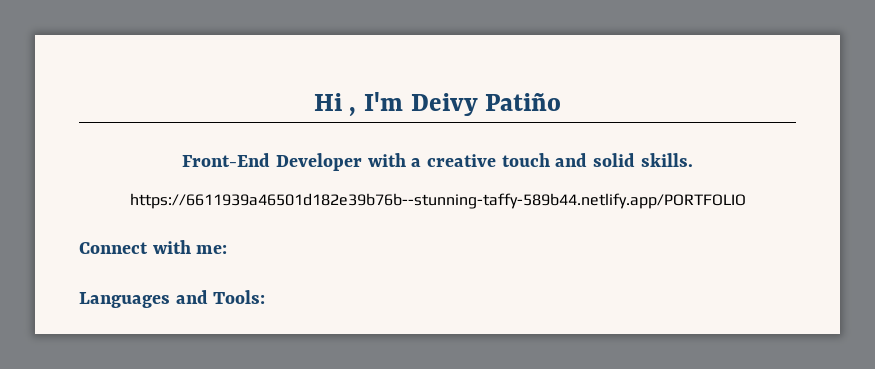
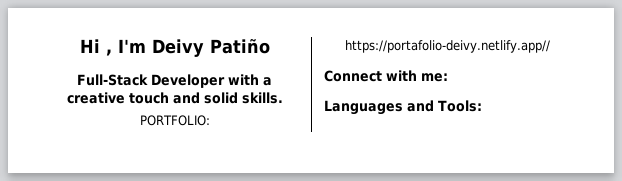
- Front-End Developer with a creative touch and solid skills.
+ Full-Stack Developer with a creative touch and solid skills.
- https://6611939a46501d182e39b76b--stunning-taffy-589b44.netlify.app/PORTFOLIO
+ PORTFOLIO: https://portafolio-deivy.netlify.app//

